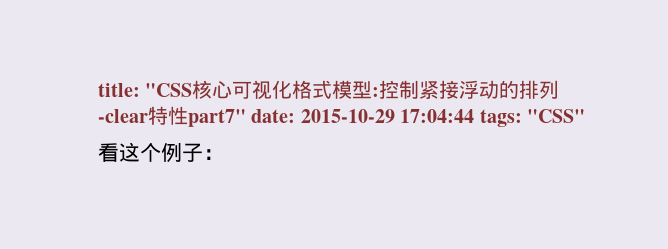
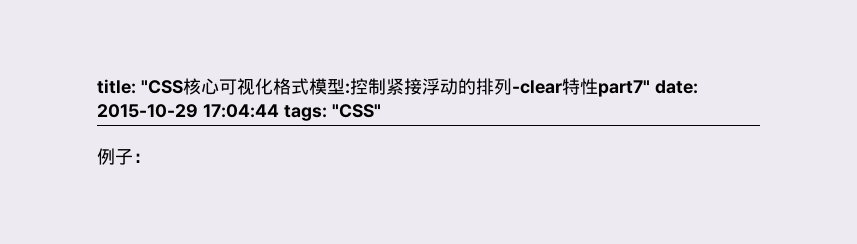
- 看这个例子：
+ 例子：

